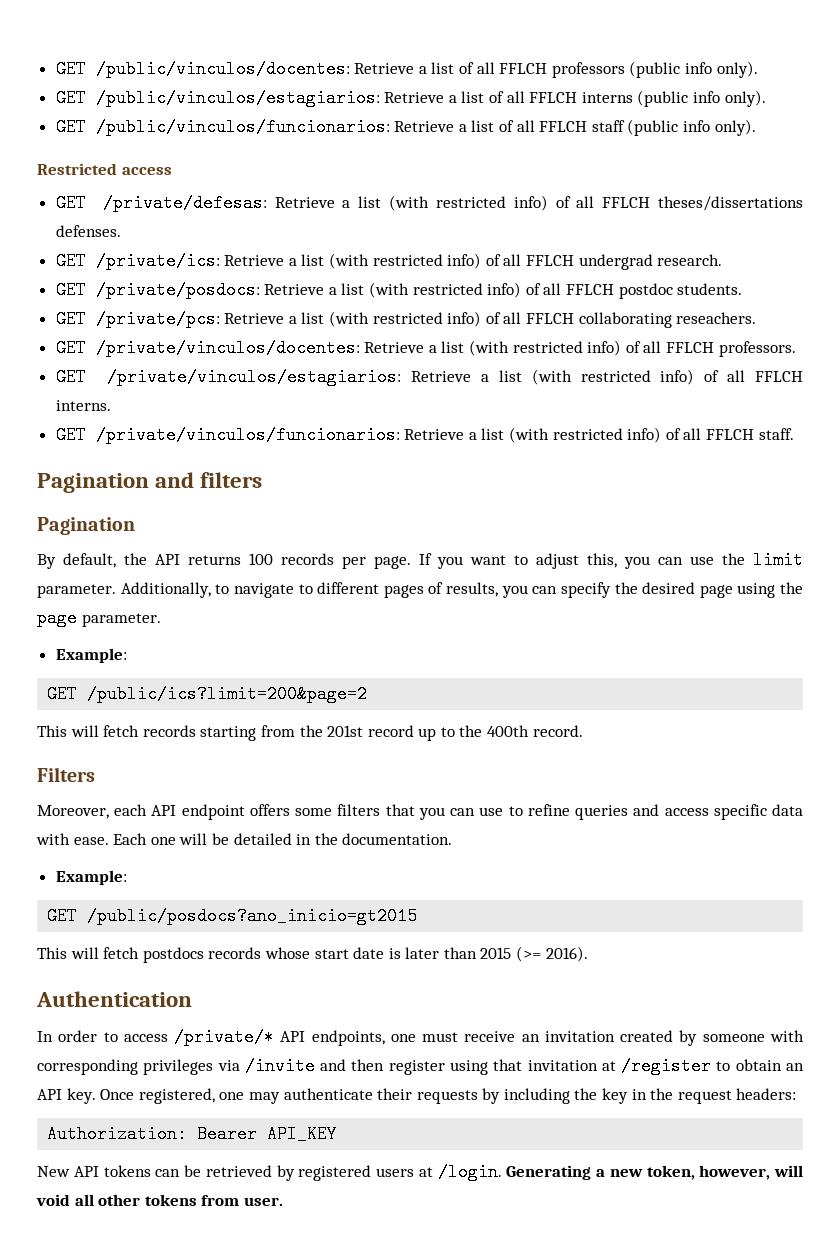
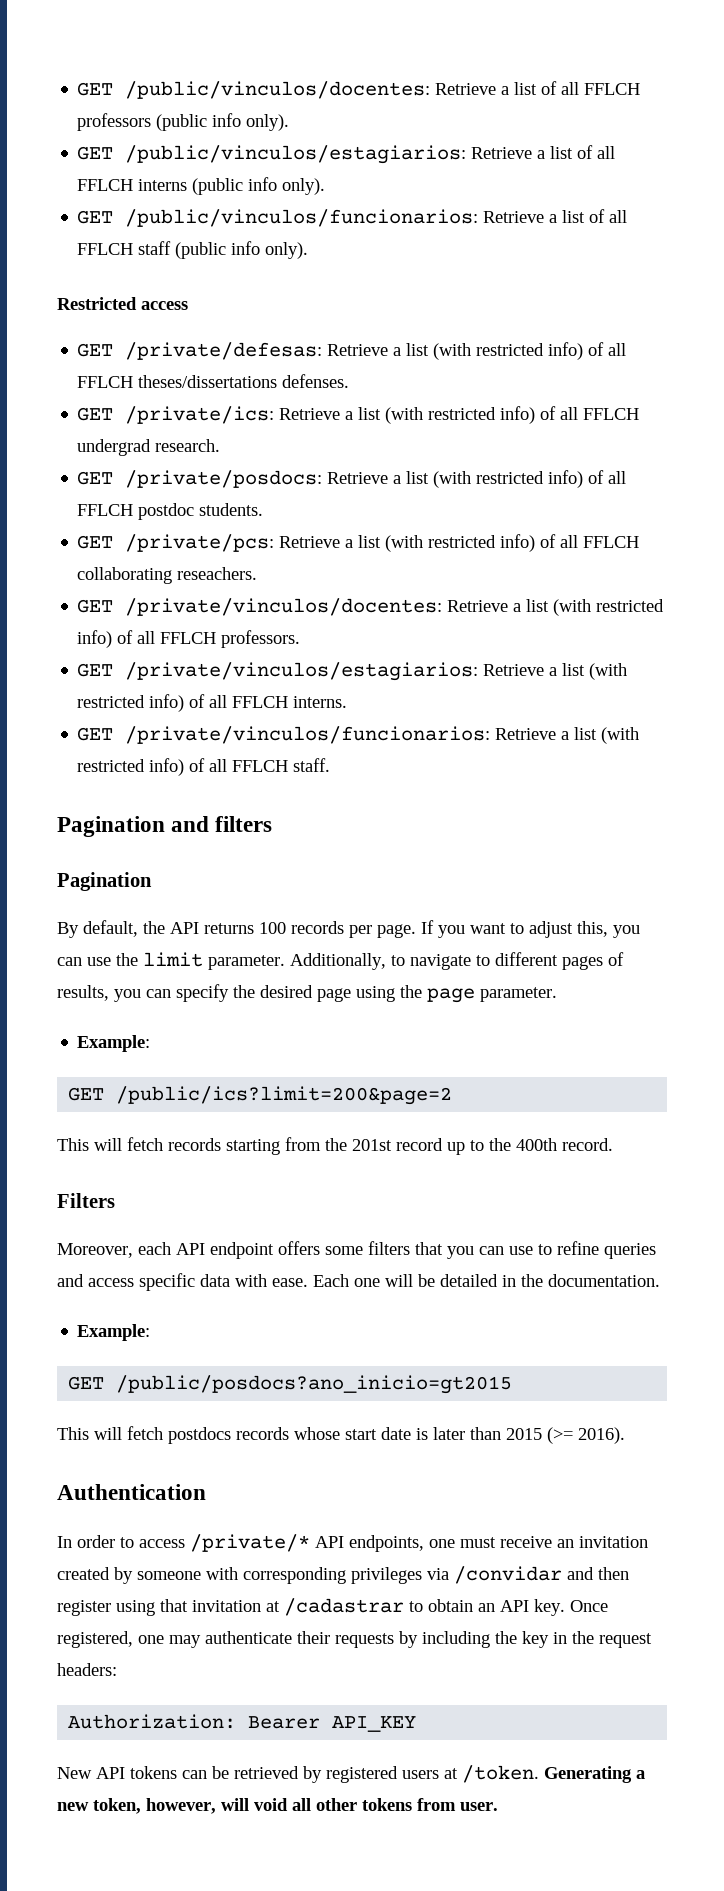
- In order to access /private/* API endpoints, one must receive an invitation created by someone with corresponding privileges via /invite and then register using that invitation at /register to obtain an API key.
+ In order to access /private/* API endpoints, one must receive an invitation created by someone with corresponding privileges via /convidar and then register using that invitation at /cadastrar to obtain an API key.
- New API tokens can be retrieved by registered users at /login.
+ New API tokens can be retrieved by registered users at /token.

